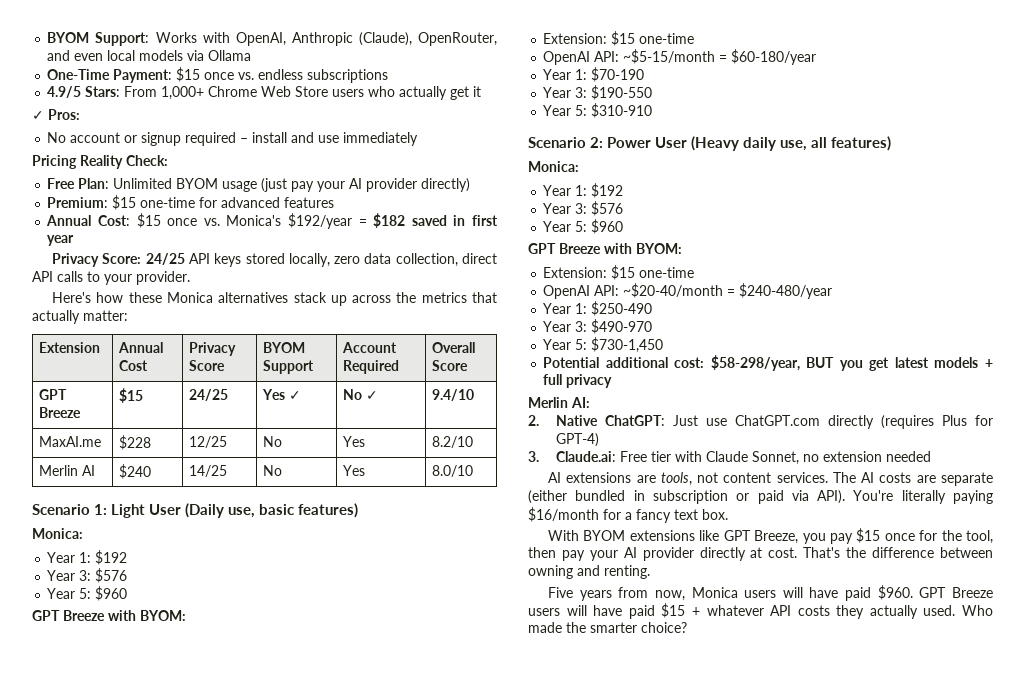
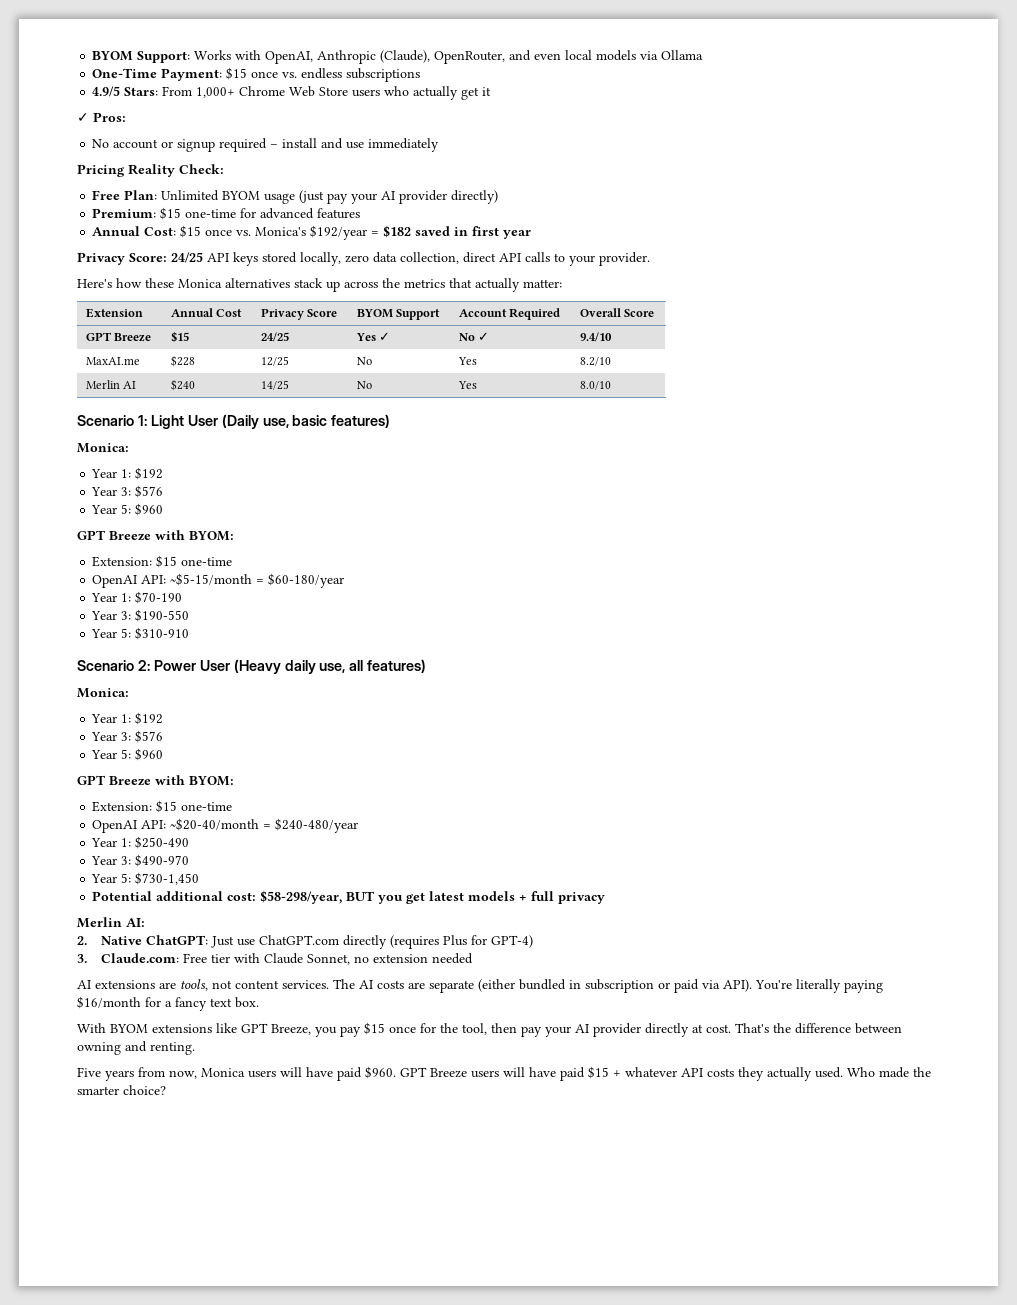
- 3. Claude.ai: Free tier with Claude Sonnet, no extension needed
+ 3. Claude.com: Free tier with Claude Sonnet, no extension needed

